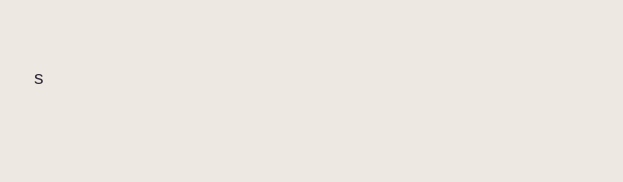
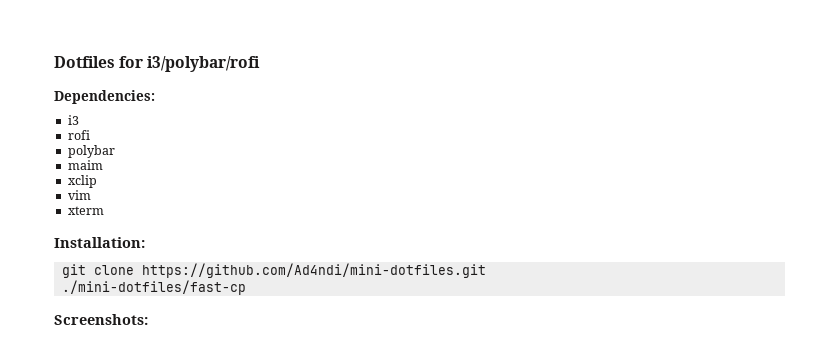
- s
+ Dotfiles for i3/polybar/rofi
+ Dependencies:
+ i3
+ rofi
+ polybar
+ maim
+ xclip
+ vim
+ xterm
+ Installation:
+ git clone https://github.com/Ad4ndi/mini-dotfiles.git
+ ./mini-dotfiles/fast-cp
+ Screenshots:

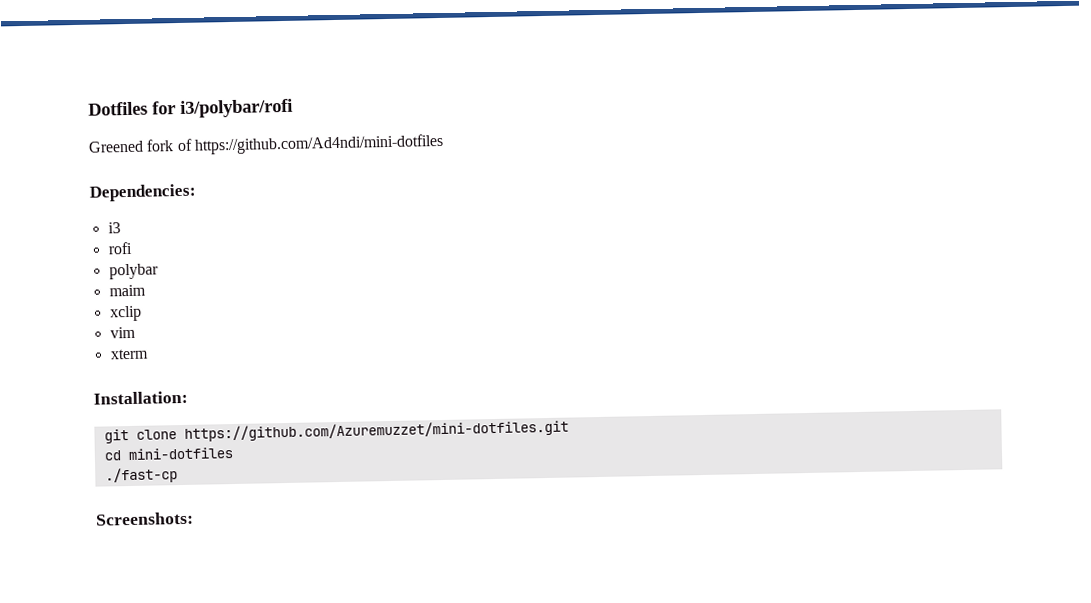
+ Greened fork of https://github.com/Ad4ndi/mini-dotfiles
- git clone https://github.com/Ad4ndi/mini-dotfiles.git
- ./mini-dotfiles/fast-cp
+ git clone https://github.com/Azuremuzzet/mini-dotfiles.git
+ cd mini-dotfiles
+ ./fast-cp

